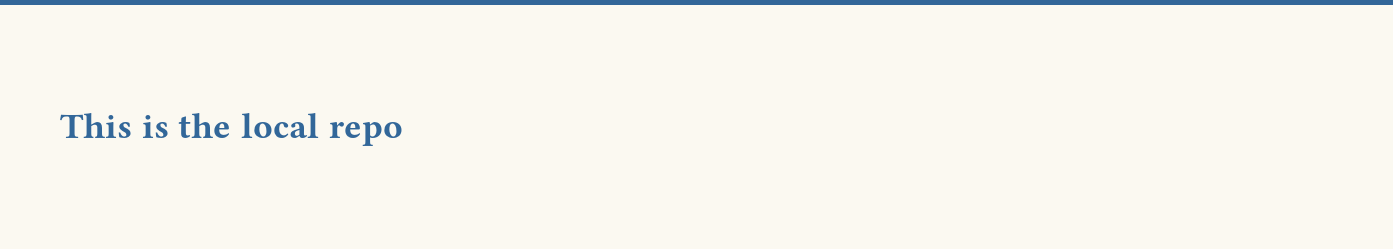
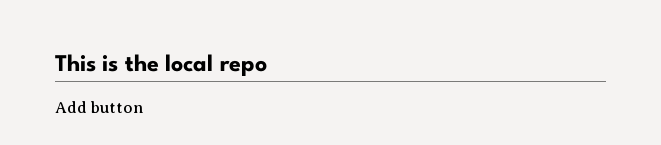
+ Add button

